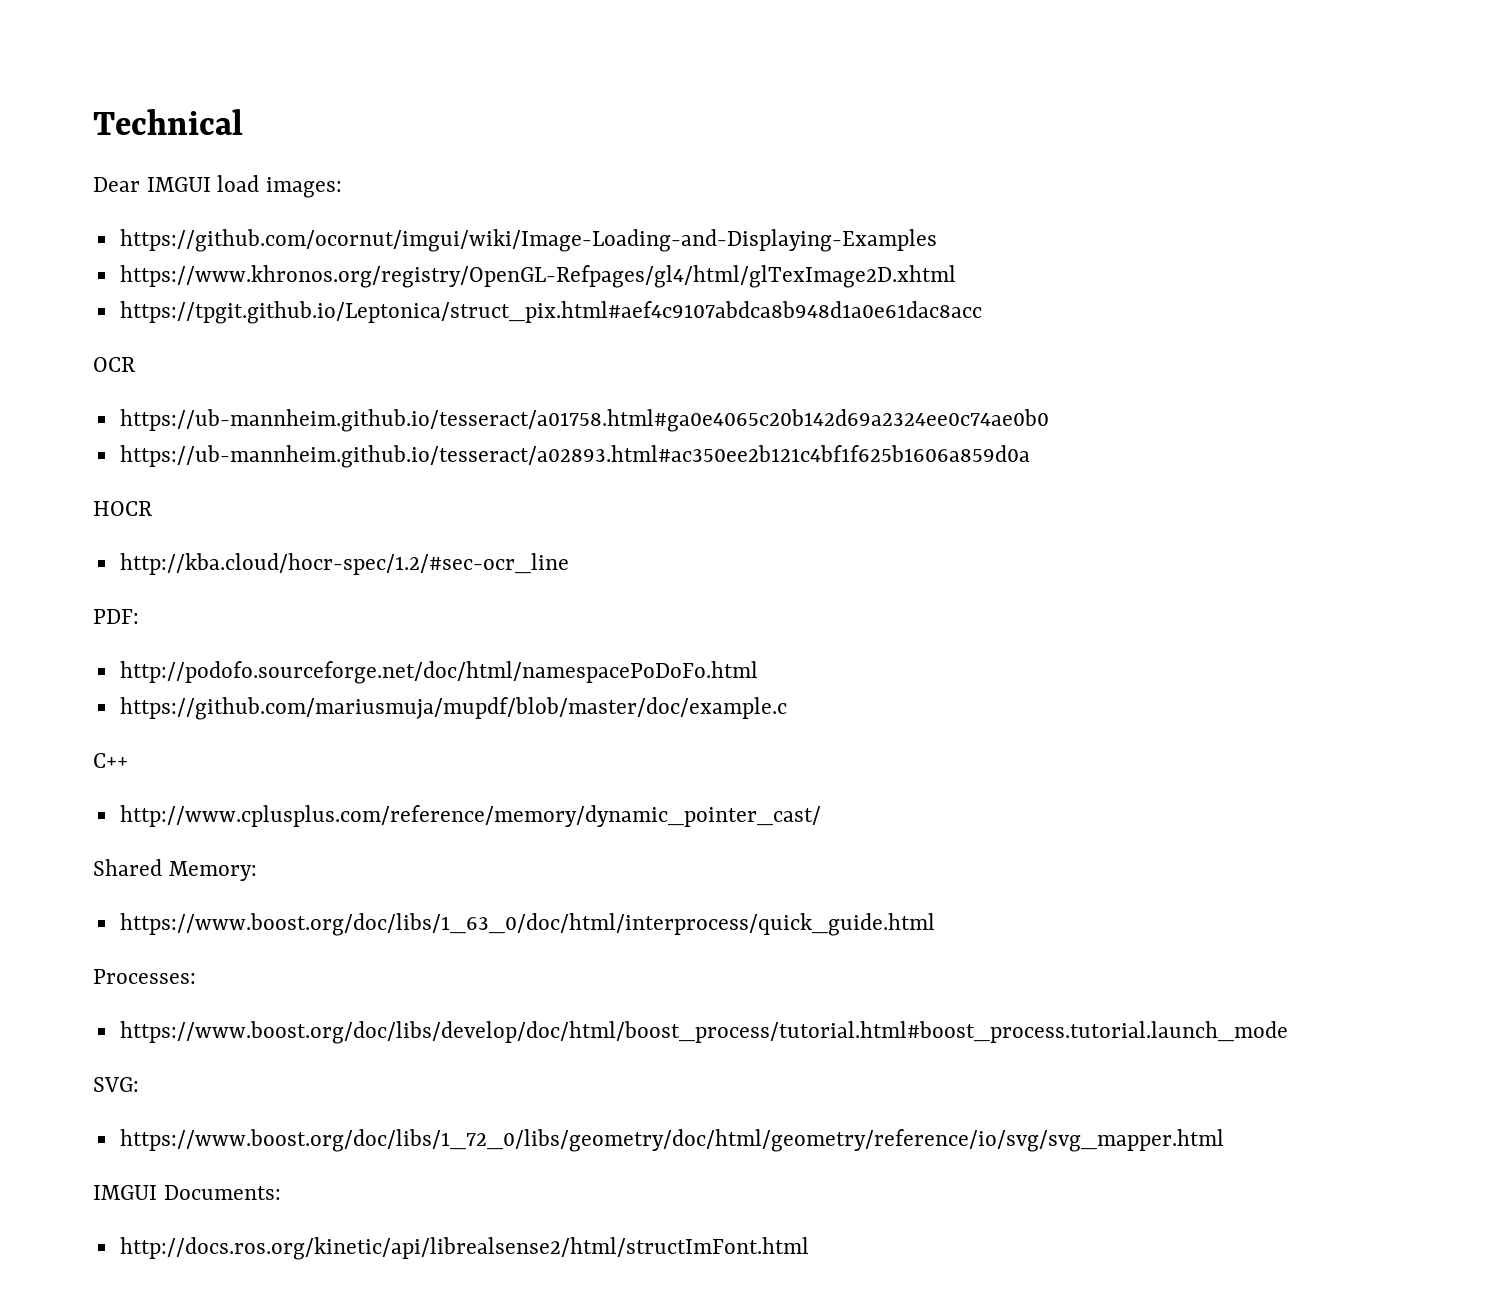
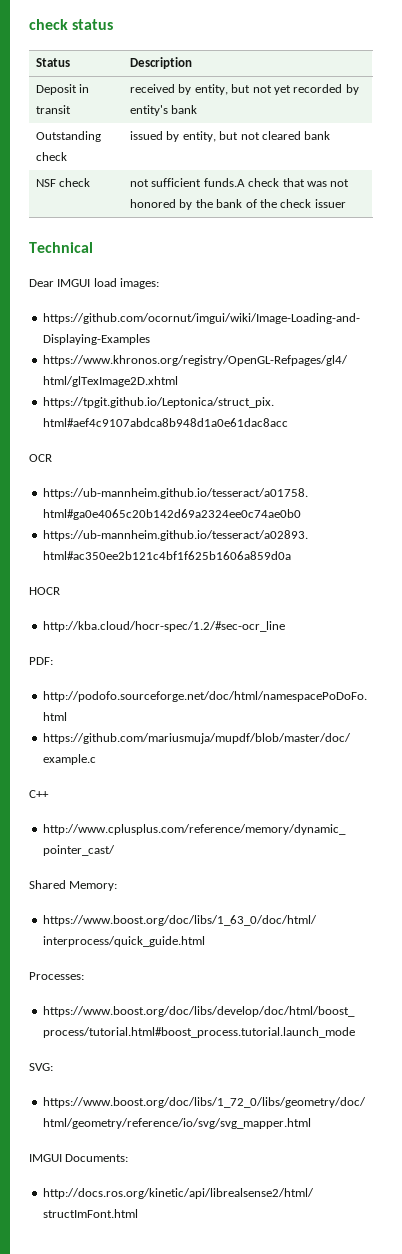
+ check status
+ Status | Description
+ Deposit in transit | received by entity, but not yet recorded by entity's bank
+ Outstanding check | issued by entity, but not cleared bank
+ NSF check | not sufficient funds.A check that was not honored by the bank of the check issuer

